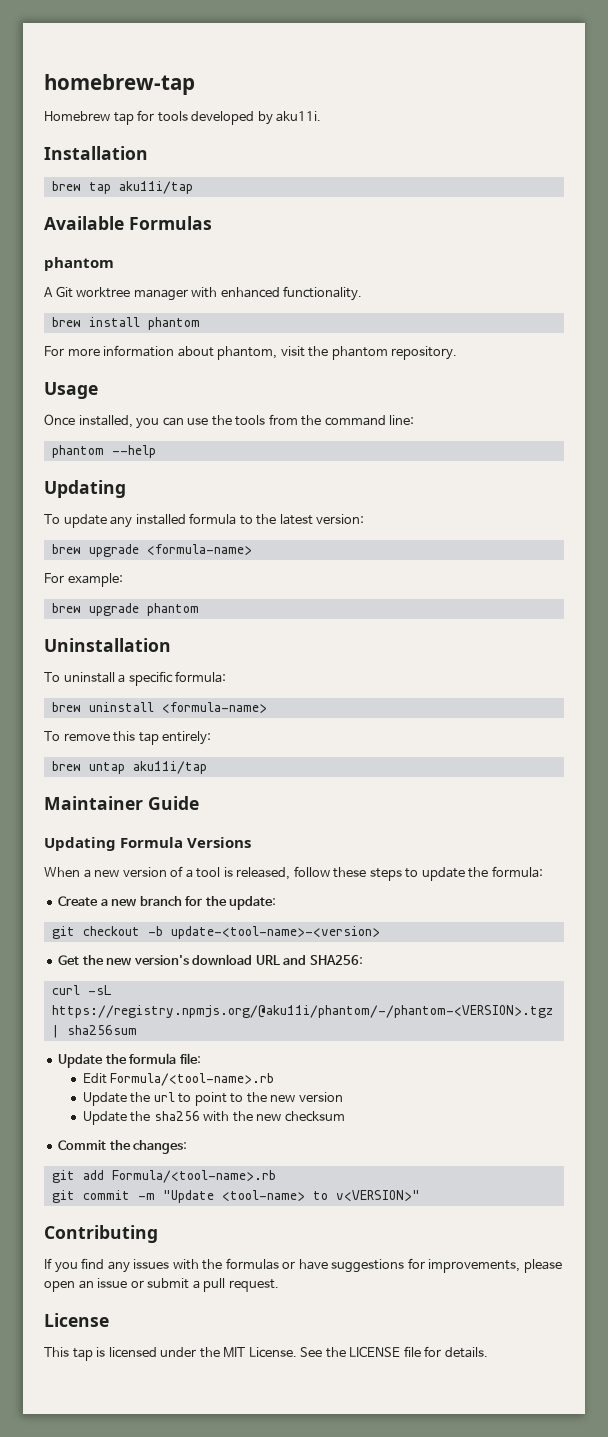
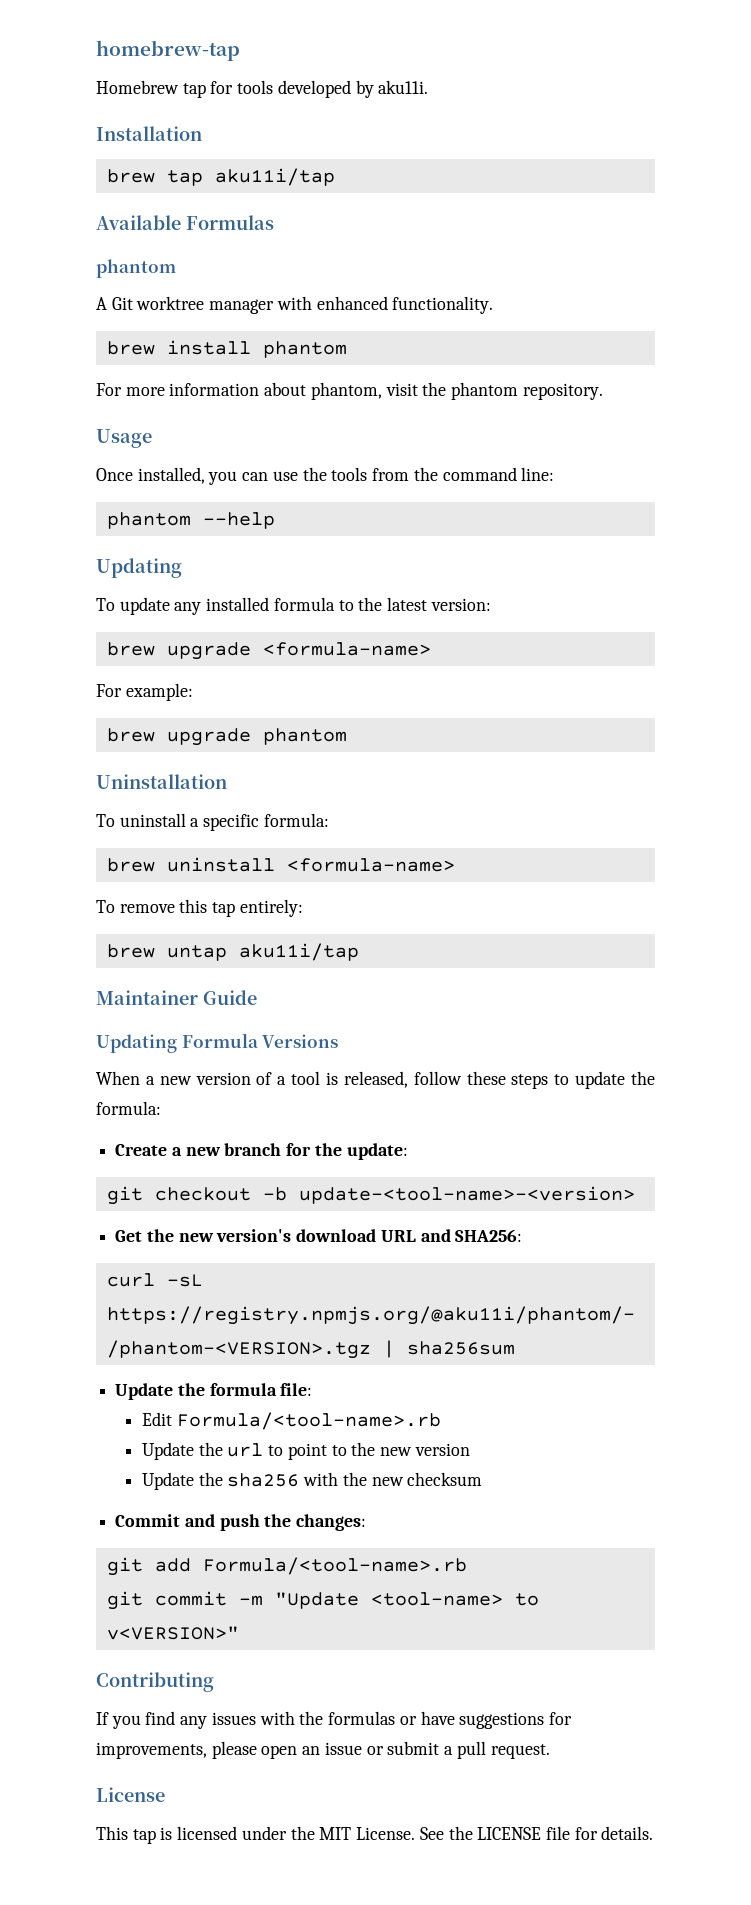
- Commit the changes:
+ Commit and push the changes:

